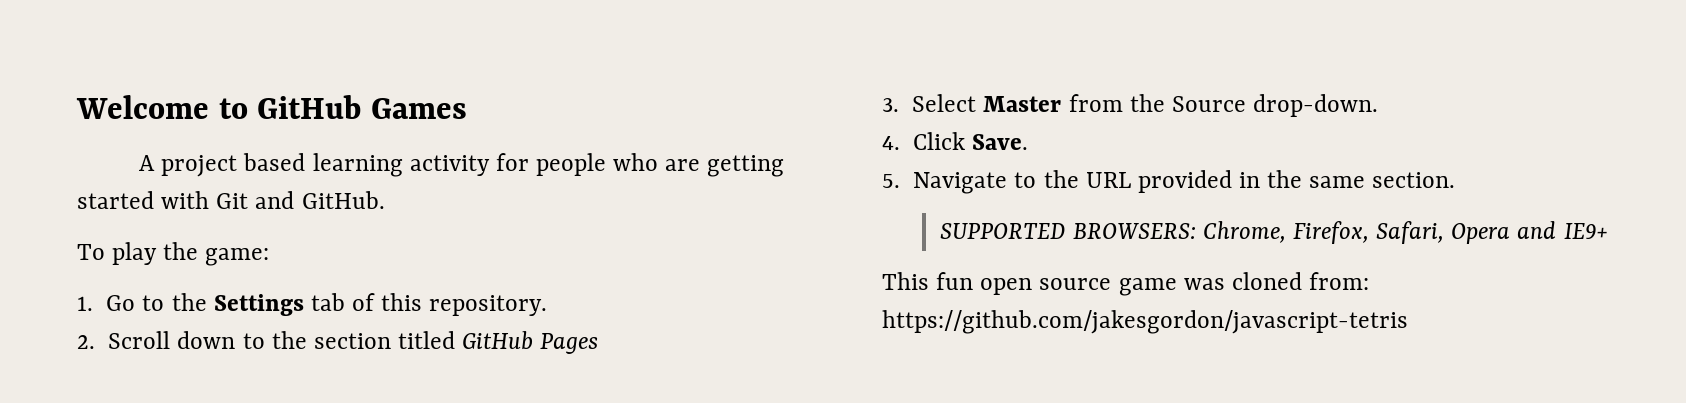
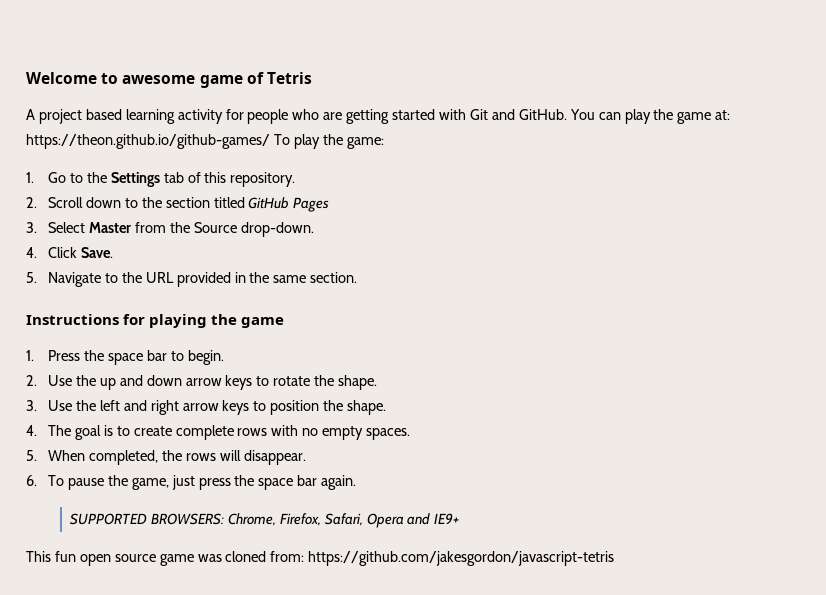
- Welcome to GitHub Games
+ Welcome to awesome game of Tetris
- A project based learning activity for people who are getting started with Git and GitHub.
- To play the game:
+ A project based learning activity for people who are getting started with Git and GitHub. You can play the game at: https://theon.github.io/github-games/ To play the game:
+ Instructions for playing the game
+ 1. Press the space bar to begin.
+ 2. Use the up and down arrow keys to rotate the shape.
+ 3. Use the left and right arrow keys to position the shape.
+ 4. The goal is to create complete rows with no empty spaces.
+ 5. When completed, the rows will disappear.
+ 6. To pause the game, just press the space bar again.

